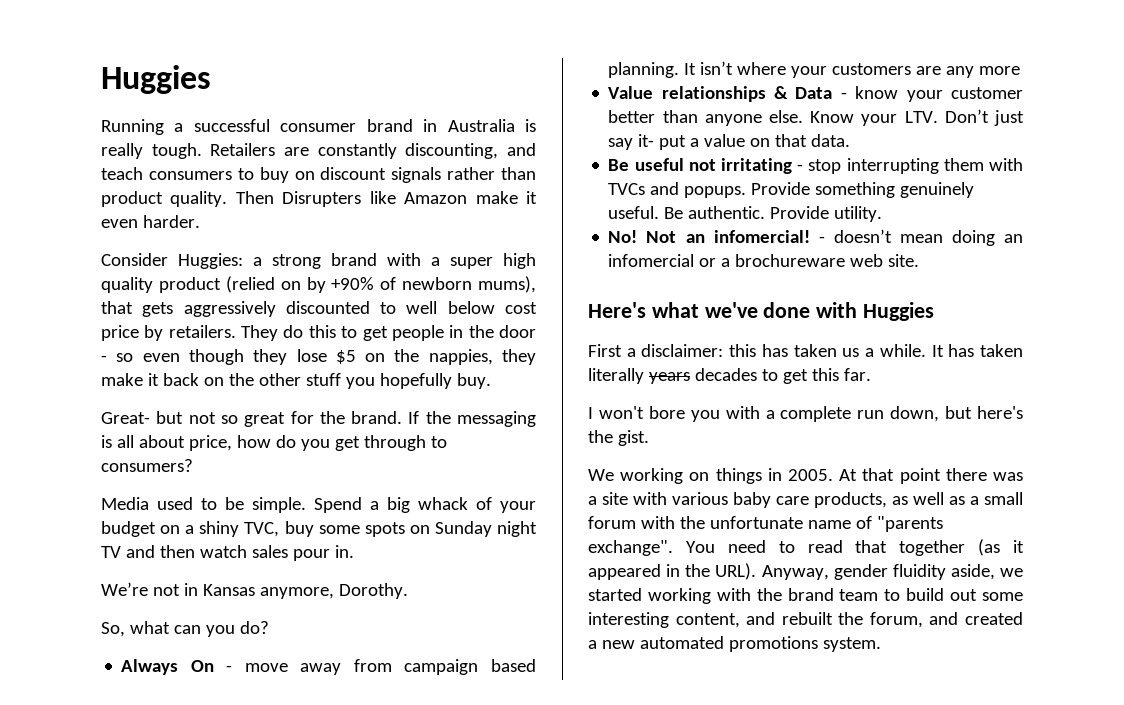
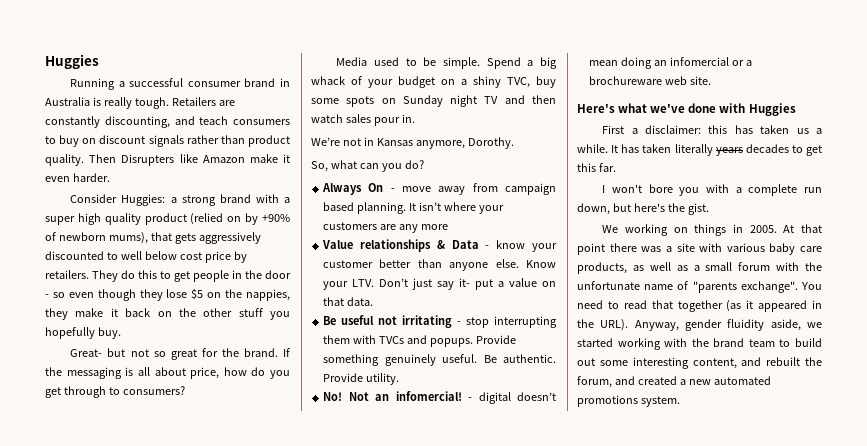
- - doesn’t mean doing an infomercial or a brochureware web site.
+ - digital doesn’t mean doing an infomercial or a brochureware web site.

